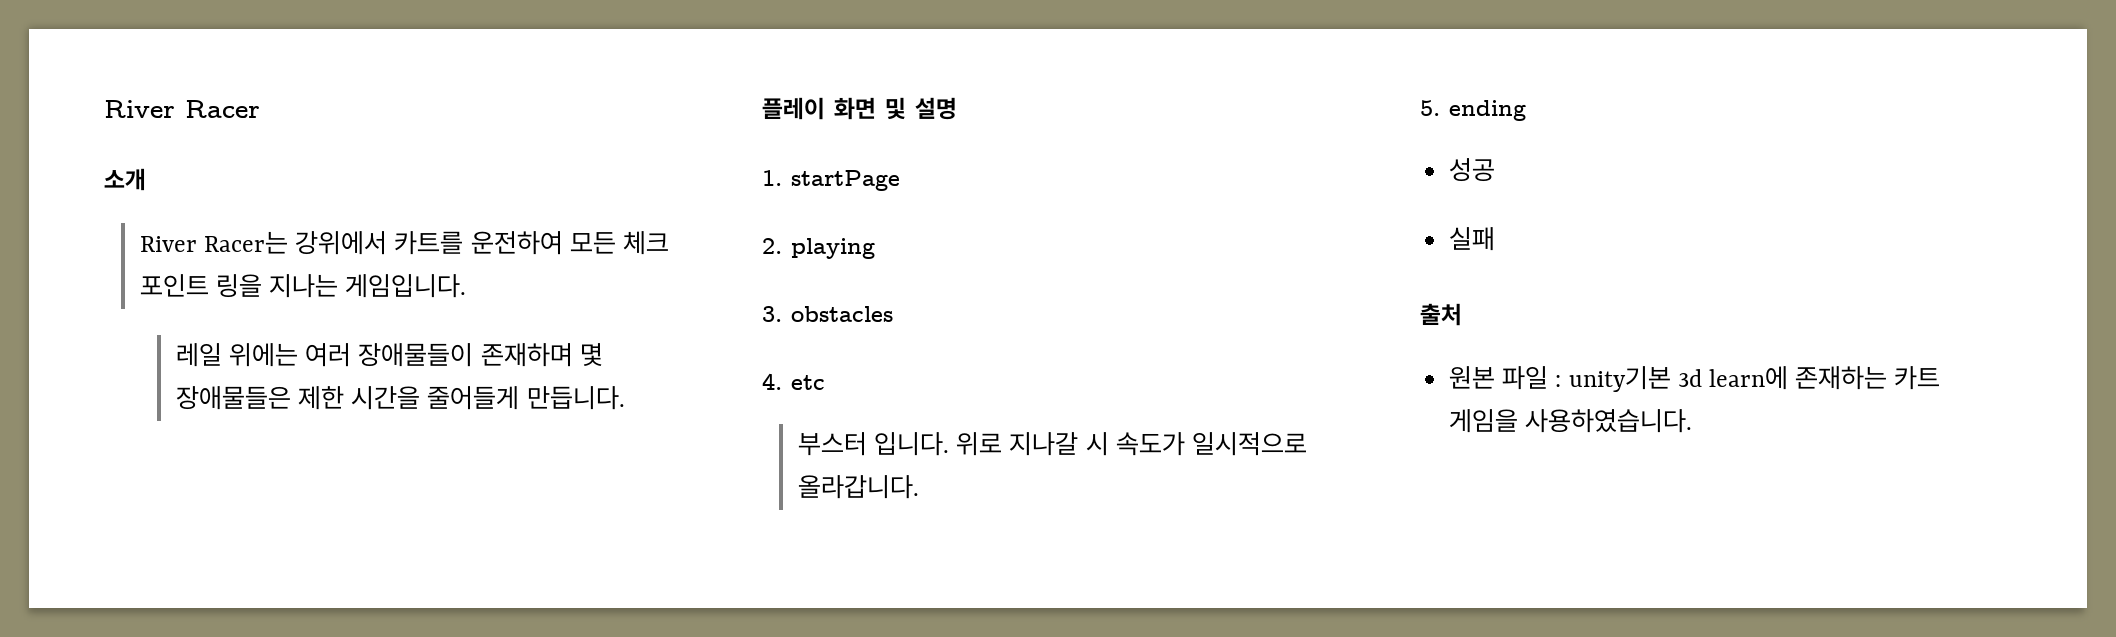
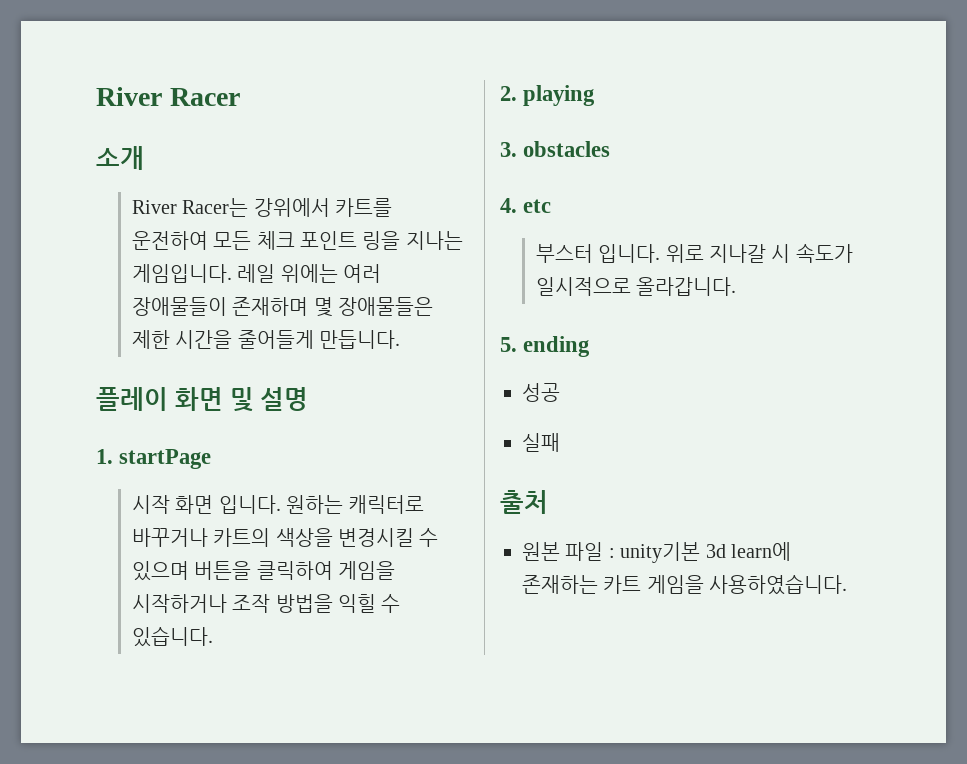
- River Racer는 강위에서 카트를 운전하여 모든 체크 포인트 링을 지나는 게임입니다.
- 레일 위에는 여러 장애물들이 존재하며 몇 장애물들은 제한 시간을 줄어들게 만듭니다.
+ River Racer는 강위에서 카트를 운전하여 모든 체크 포인트 링을 지나는 게임입니다. 레일 위에는 여러 장애물들이 존재하며 몇 장애물들은 제한 시간을 줄어들게 만듭니다.
+ 시작 화면 입니다. 원하는 캐릭터로 바꾸거나 카트의 색상을 변경시킬 수 있으며 버튼을 클릭하여 게임을 시작하거나 조작 방법을 익힐 수 있습니다.

